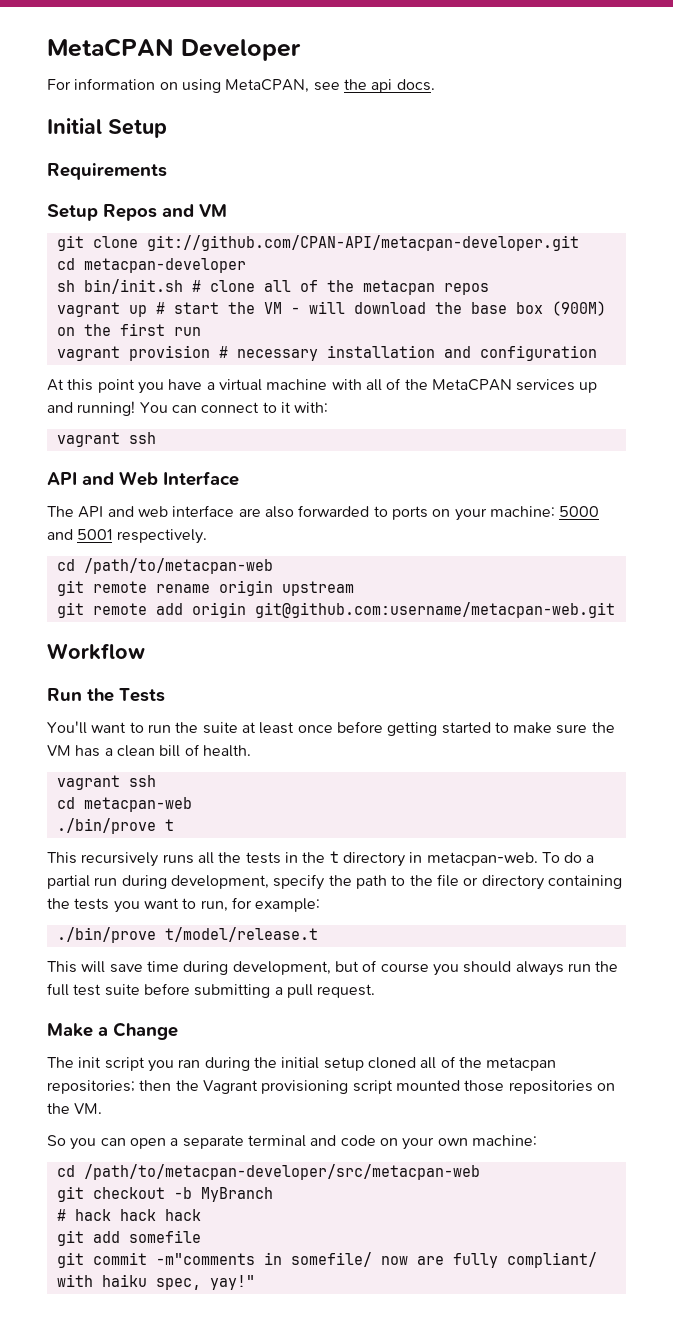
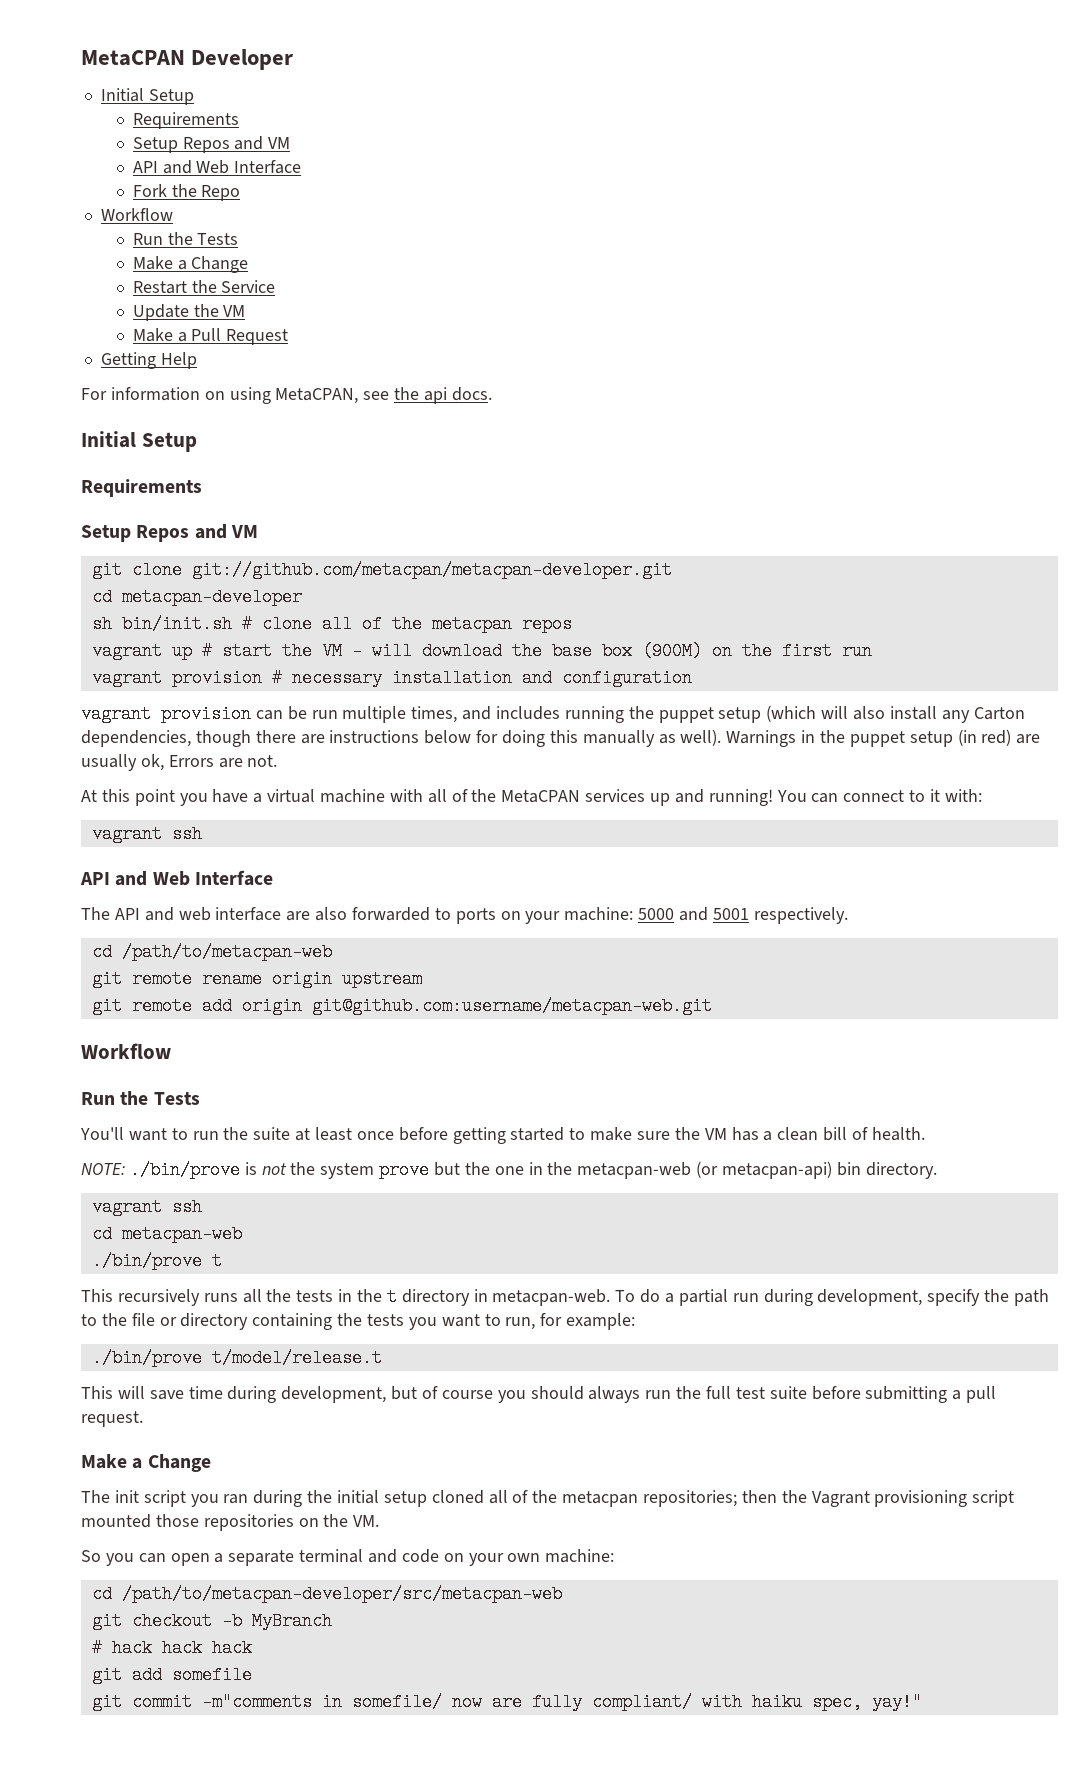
  MetaCPAN Developer
+ Initial Setup
+ Requirements
+ Setup Repos and VM
+ API and Web Interface
+ Fork the Repo
+ Workflow
+ Run the Tests
+ Make a Change
+ Restart the Service
+ Update the VM
+ Make a Pull Request
+ Getting Help
- git clone git://github.com/CPAN-API/metacpan-developer.git
+ git clone git://github.com/metacpan/metacpan-developer.git
+ vagrant provision can be run multiple times, and includes running the puppet setup (which will also install any Carton dependencies, though there are instructions below for doing this manually as well). Warnings in the puppet setup (in red) are usually ok, Errors are not.
+ NOTE: ./bin/prove is not the system prove but the one in the metacpan-web (or metacpan-api) bin directory.

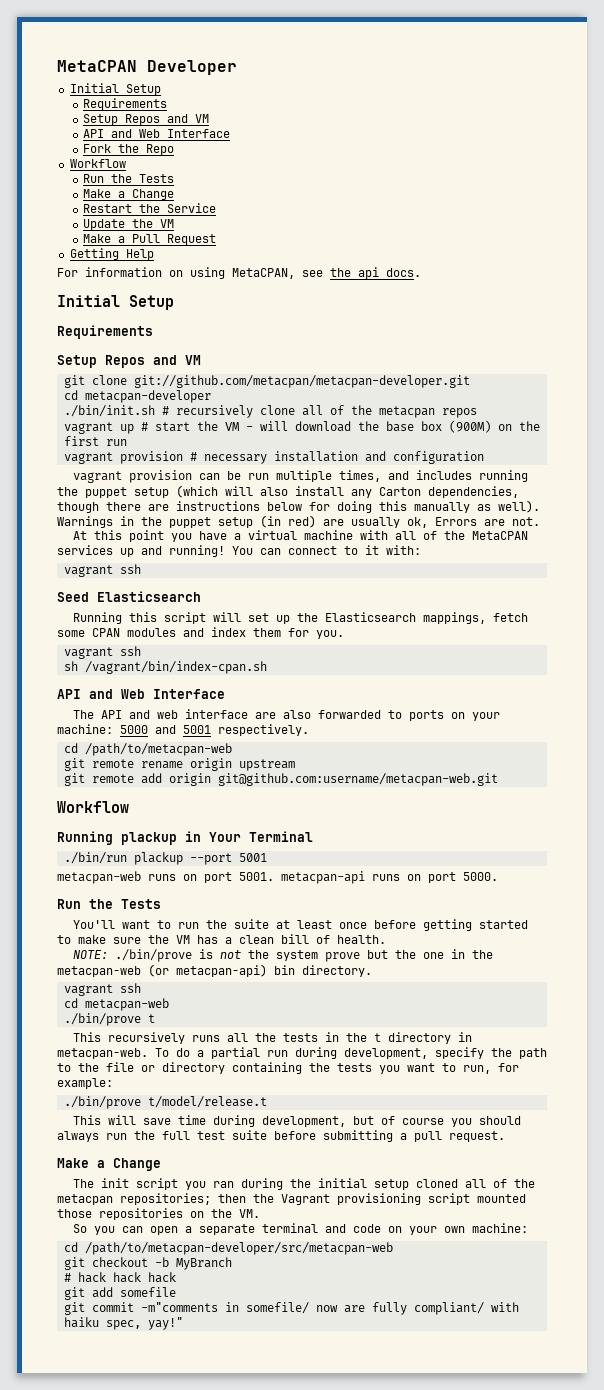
- sh bin/init.sh # clone all of the metacpan repos
+ ./bin/init.sh # recursively clone all of the metacpan repos
+ Seed Elasticsearch
+ Running this script will set up the Elasticsearch mappings, fetch some CPAN modules and index them for you.
+ vagrant ssh
+ sh /vagrant/bin/index-cpan.sh
+ Running plackup in Your Terminal
+ ./bin/run plackup --port 5001
+ metacpan-web runs on port 5001. metacpan-api runs on port 5000.

